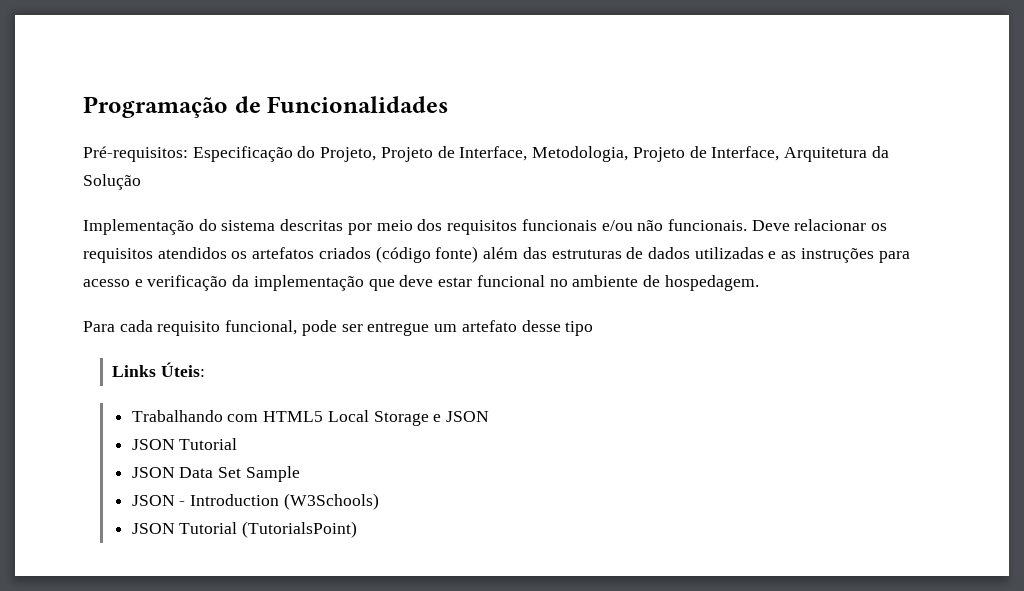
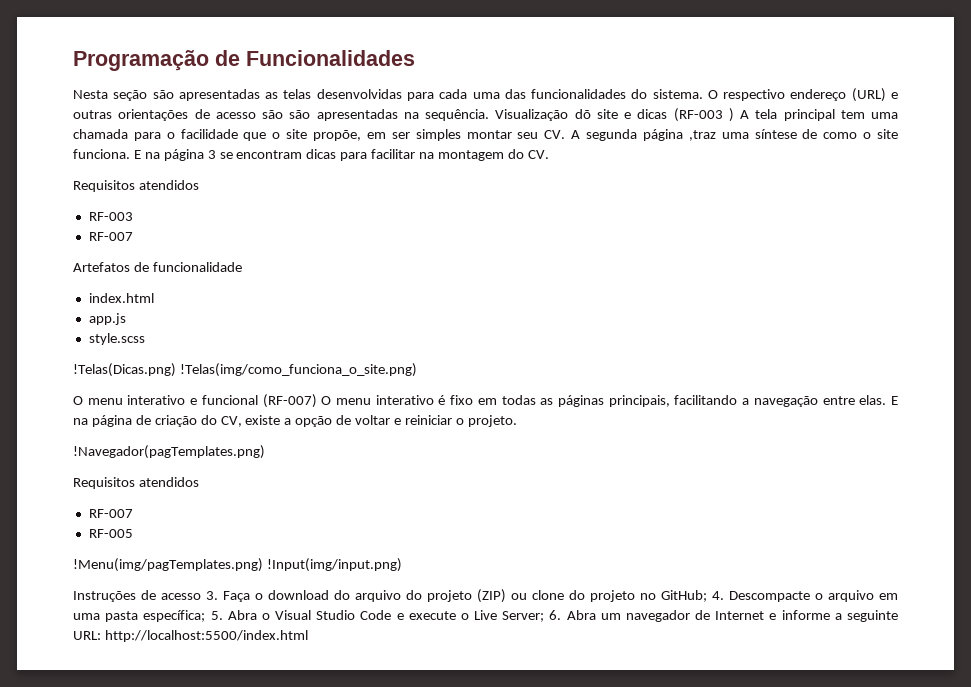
- Pré-requisitos: Especificação do Projeto, Projeto de Interface, Metodologia, Projeto de Interface, Arquitetura da Solução
- Implementação do sistema descritas por meio dos requisitos funcionais e/ou não funcionais. Deve relacionar os requisitos atendidos os artefatos criados (código fonte) além das estruturas de dados utilizadas e as instruções para acesso e verificação da implementação que deve estar funcional no ambiente de hospedagem.
- Para cada requisito funcional, pode ser entregue um artefato desse tipo
- Links Úteis:
- Trabalhando com HTML5 Local Storage e JSON
- JSON Tutorial
- JSON Data Set Sample
- JSON - Introduction (W3Schools)
- JSON Tutorial (TutorialsPoint)
+ Nesta seção são apresentadas as telas desenvolvidas para cada uma das funcionalidades do sistema. O respectivo endereço (URL) e outras orientações de acesso são são apresentadas na sequência. Visualização dõ site e dicas (RF-003 ) A tela principal tem uma chamada para o facilidade que o site propõe, em ser simples montar seu CV. A segunda página ,traz uma síntese de como o site funciona. E na página 3 se encontram dicas para facilitar na montagem do CV.
+ Requisitos atendidos
+ RF-003
+ RF-007
+ Artefatos de funcionalidade
+ index.html
+ app.js
+ style.scss
+ !Telas(Dicas.png) !Telas(img/como_funciona_o_site.png)
+ O menu interativo e funcional (RF-007) O menu interativo é fixo em todas as páginas principais, facilitando a navegação entre elas. E na página de criação do CV, existe a opção de voltar e reiniciar o projeto.
+ !Navegador(pagTemplates.png)
+ Requisitos atendidos
+ RF-007
+ RF-005
+ !Menu(img/pagTemplates.png) !Input(img/input.png)
+ Instruções de acesso 3. Faça o download do arquivo do projeto (ZIP) ou clone do projeto no GitHub; 4. Descompacte o arquivo em uma pasta específica; 5. Abra o Visual Studio Code e execute o Live Server; 6. Abra um navegador de Internet e informe a seguinte URL: http://localhost:5500/index.html

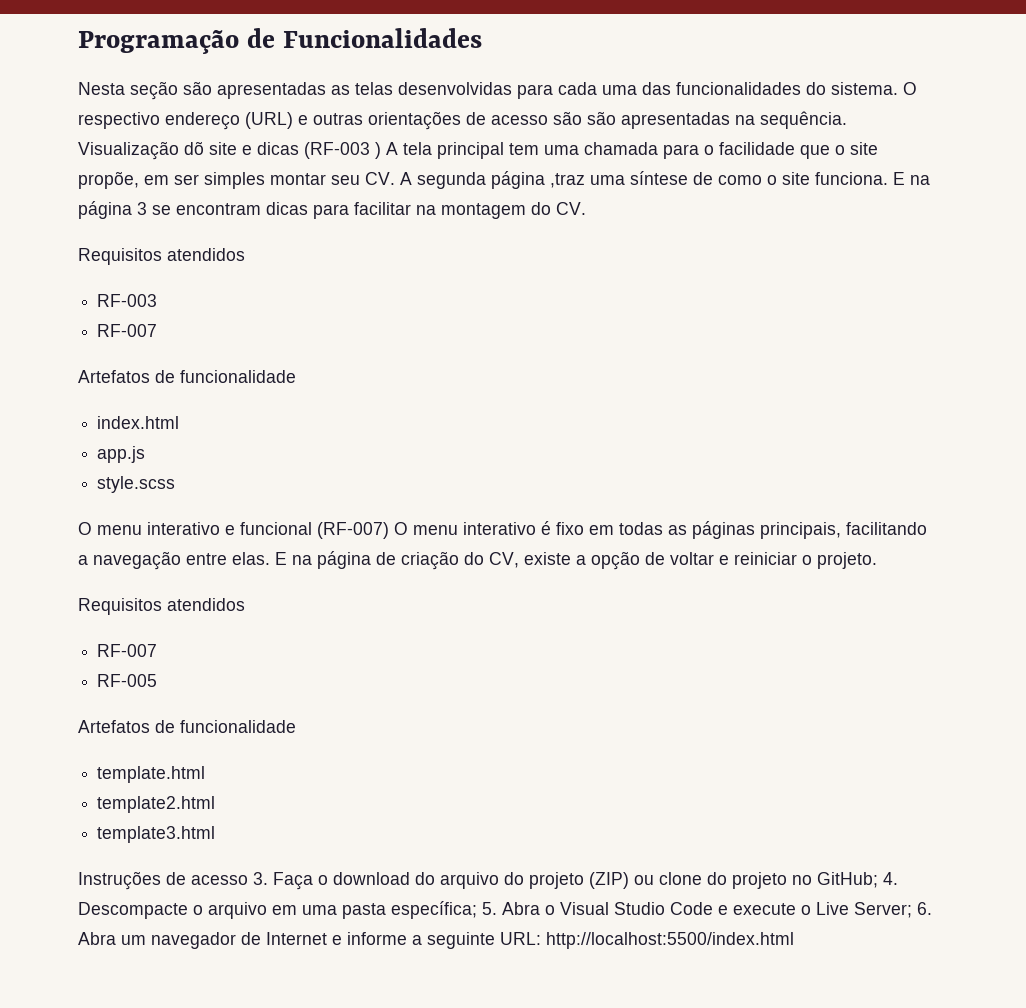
- !Telas(Dicas.png) !Telas(img/como_funciona_o_site.png)
- !Navegador(pagTemplates.png)
  RF-005
- !Menu(img/pagTemplates.png) !Input(img/input.png)
+ Artefatos de funcionalidade
+ template.html
+ template2.html
+ template3.html

